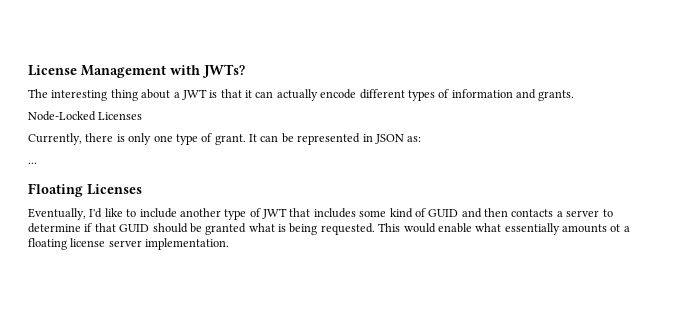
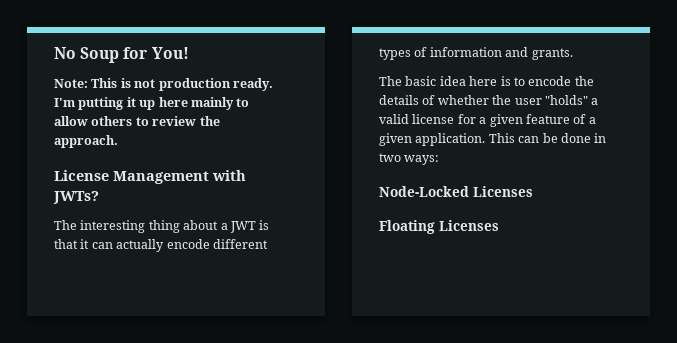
+ No Soup for You!
+ Note: This is not production ready. I'm putting it up here mainly to allow others to review the approach.
+ The basic idea here is to encode the details of whether the user "holds" a valid license for a given feature of a given application. This can be done in two ways:
  Node-Locked Licenses
- Currently, there is only one type of grant. It can be represented in JSON as:
- ...
  Floating Licenses
- Eventually, I'd like to include another type of JWT that includes some kind of GUID and then contacts a server to determine if that GUID should be granted what is being requested. This would enable what essentially amounts ot a floating license server implementation.

